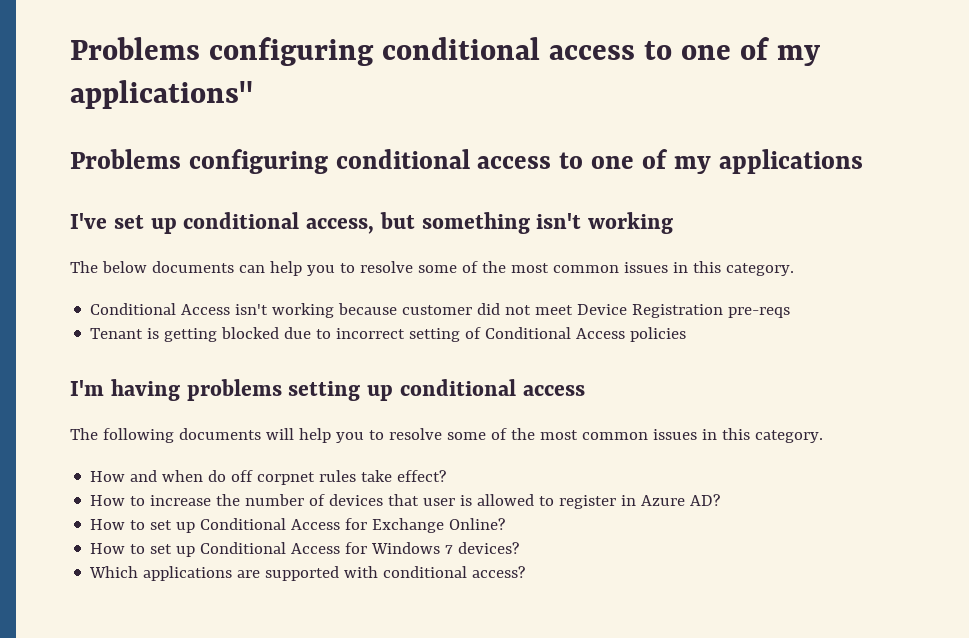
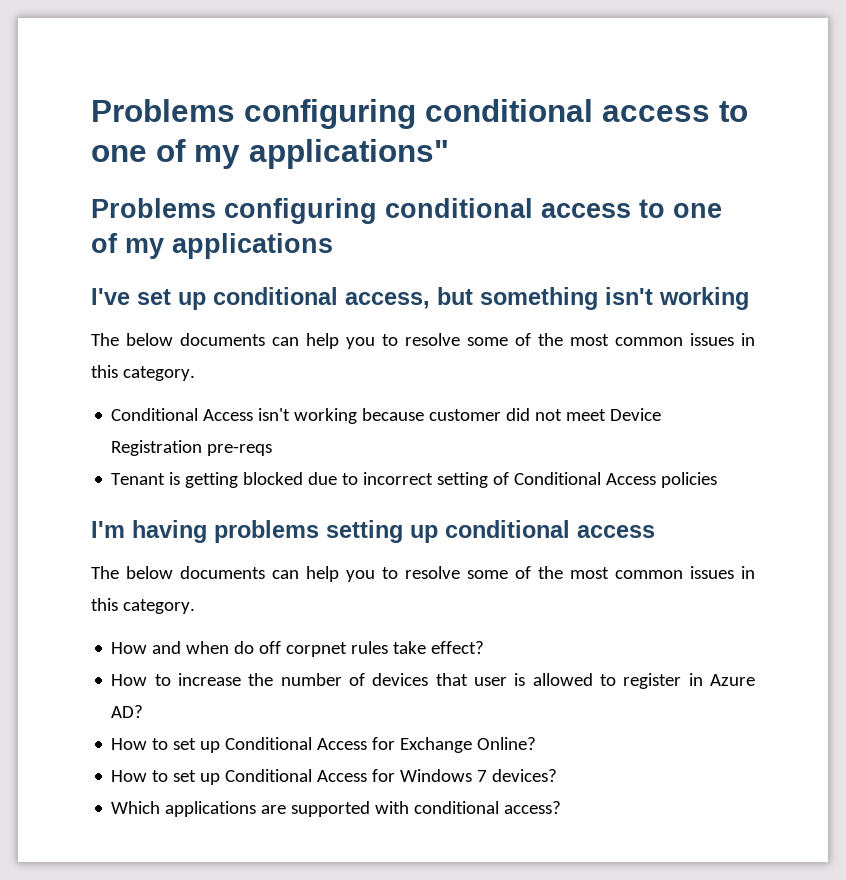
  I'm having problems setting up conditional access
- The following documents will help you to resolve some of the most common issues in this category.
+ The below documents can help you to resolve some of the most common issues in this category.

